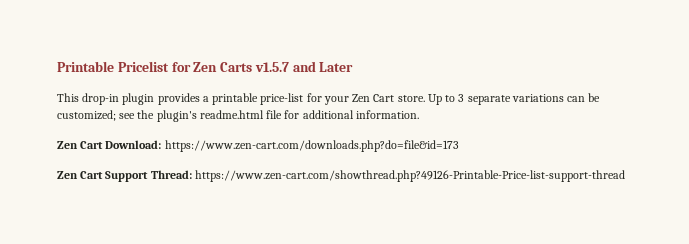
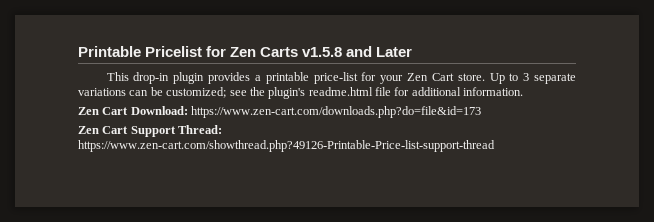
- Printable Pricelist for Zen Carts v1.5.7 and Later
+ Printable Pricelist for Zen Carts v1.5.8 and Later

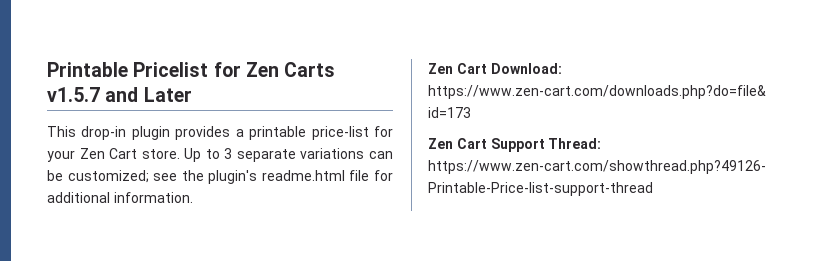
- Printable Pricelist for Zen Carts v1.5.8 and Later
+ Printable Pricelist for Zen Carts v1.5.7 and Later

